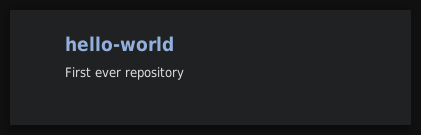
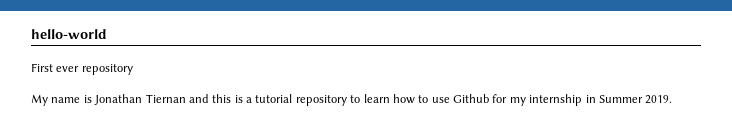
+ My name is Jonathan Tiernan and this is a tutorial repository to learn how to use Github for my internship in Summer 2019.

